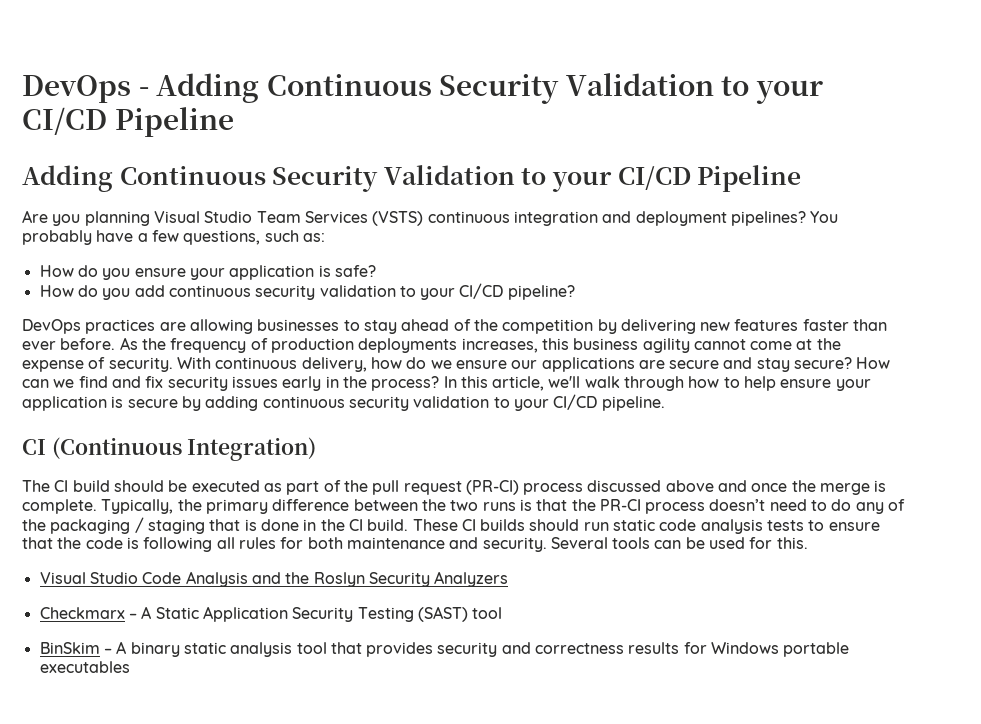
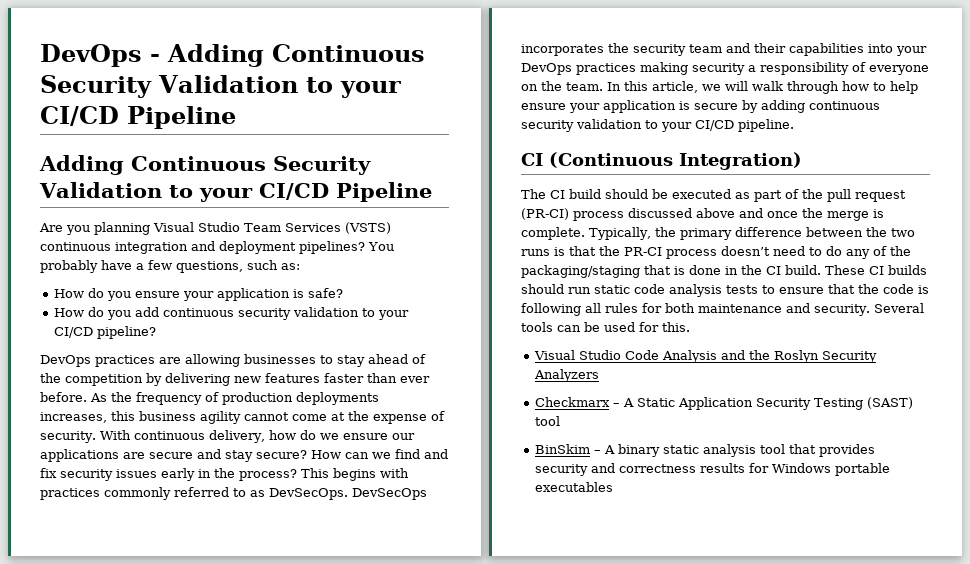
+ This begins with practices commonly referred to as DevSecOps. DevSecOps incorporates the security team and their capabilities into your DevOps practices making security a responsibility of everyone on the team.
- In this article, we'll walk through how to help ensure your application is secure by adding continuous security validation to your CI/CD pipeline.
+ In this article, we will walk through how to help ensure your application is secure by adding continuous security validation to your CI/CD pipeline.
- Typically, the primary difference between the two runs is that the PR-CI process doesn’t need to do any of the packaging / staging that is done in the CI build.
+ Typically, the primary difference between the two runs is that the PR-CI process doesn’t need to do any of the packaging/staging that is done in the CI build.

